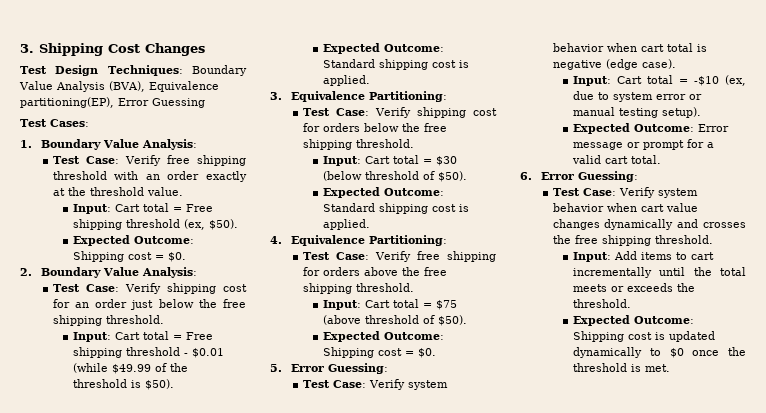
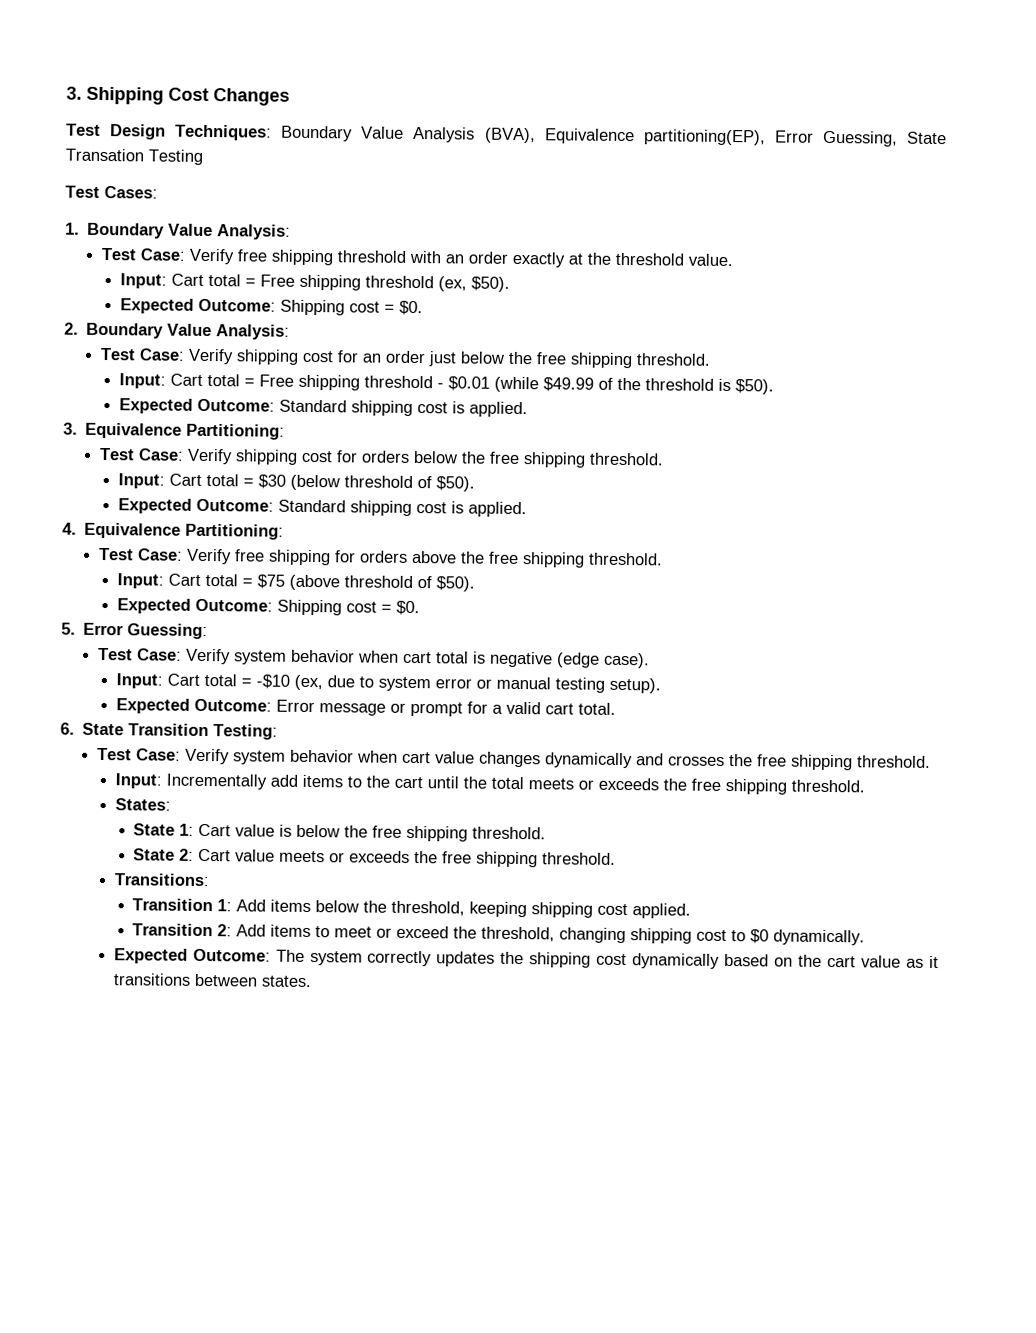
- Test Design Techniques: Boundary Value Analysis (BVA), Equivalence partitioning(EP), Error Guessing
+ Test Design Techniques: Boundary Value Analysis (BVA), Equivalence partitioning(EP), Error Guessing, State Transation Testing
- 6. Error Guessing:
+ 6. State Transition Testing:
- Input: Add items to cart incrementally until the total meets or exceeds the threshold.
- Expected Outcome: Shipping cost is updated dynamically to $0 once the threshold is met.
+ Input: Incrementally add items to the cart until the total meets or exceeds the free shipping threshold.
+ States:
+ State 1: Cart value is below the free shipping threshold.
+ State 2: Cart value meets or exceeds the free shipping threshold.
+ Transitions:
+ Transition 1: Add items below the threshold, keeping shipping cost applied.
+ Transition 2: Add items to meet or exceed the threshold, changing shipping cost to $0 dynamically.
+ Expected Outcome: The system correctly updates the shipping cost dynamically based on the cart value as it transitions between states.

